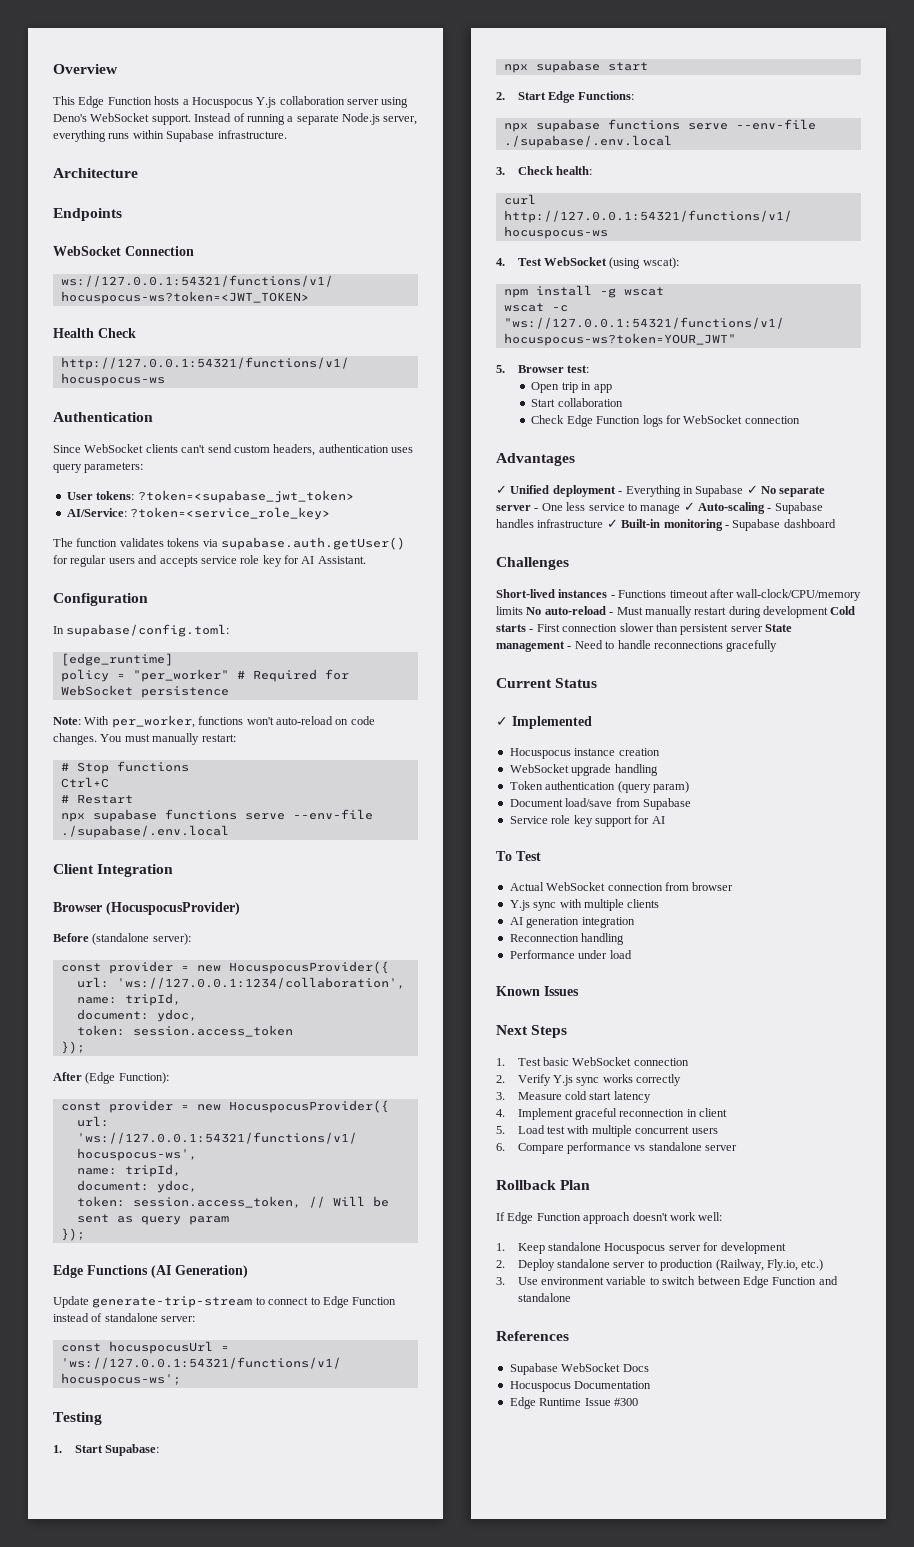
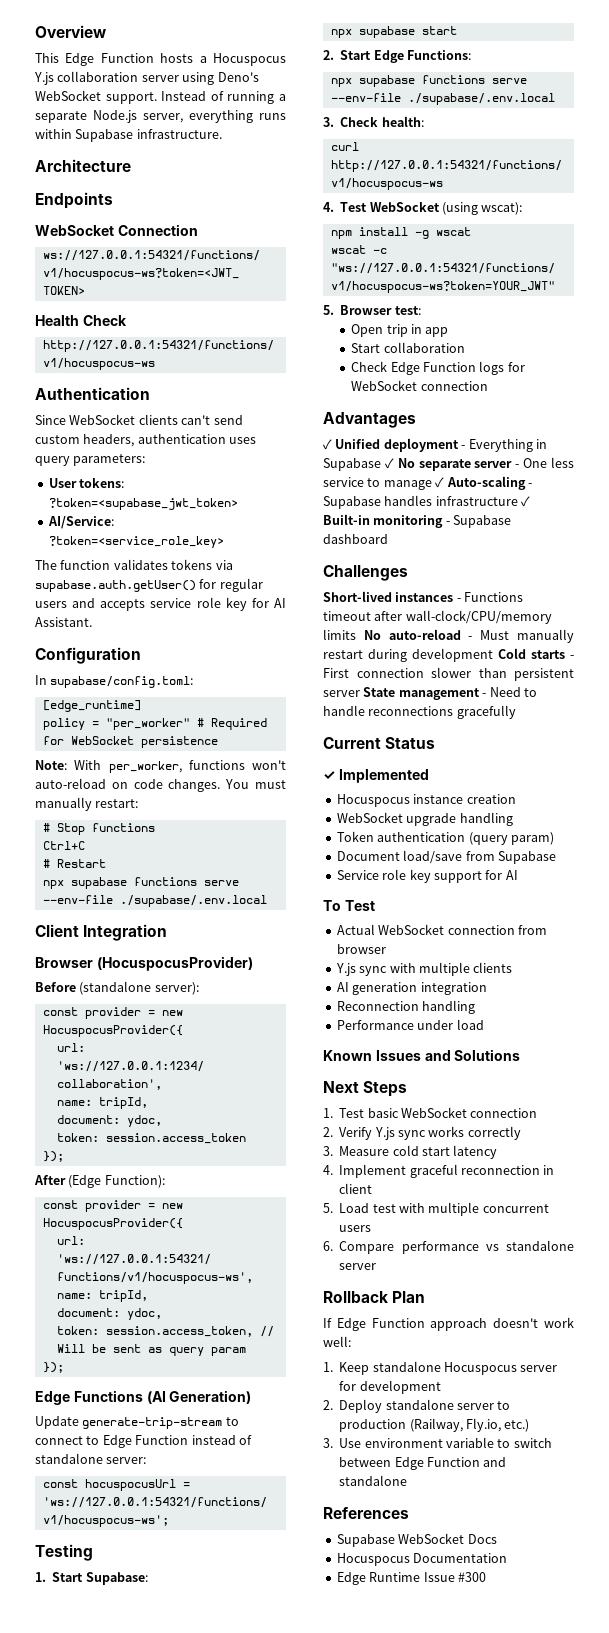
- Known Issues
+ Known Issues and Solutions

